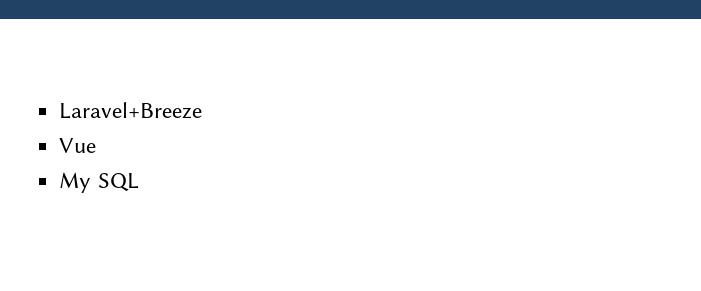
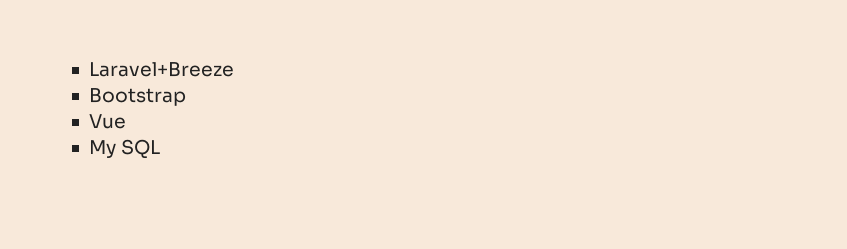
+ Bootstrap

